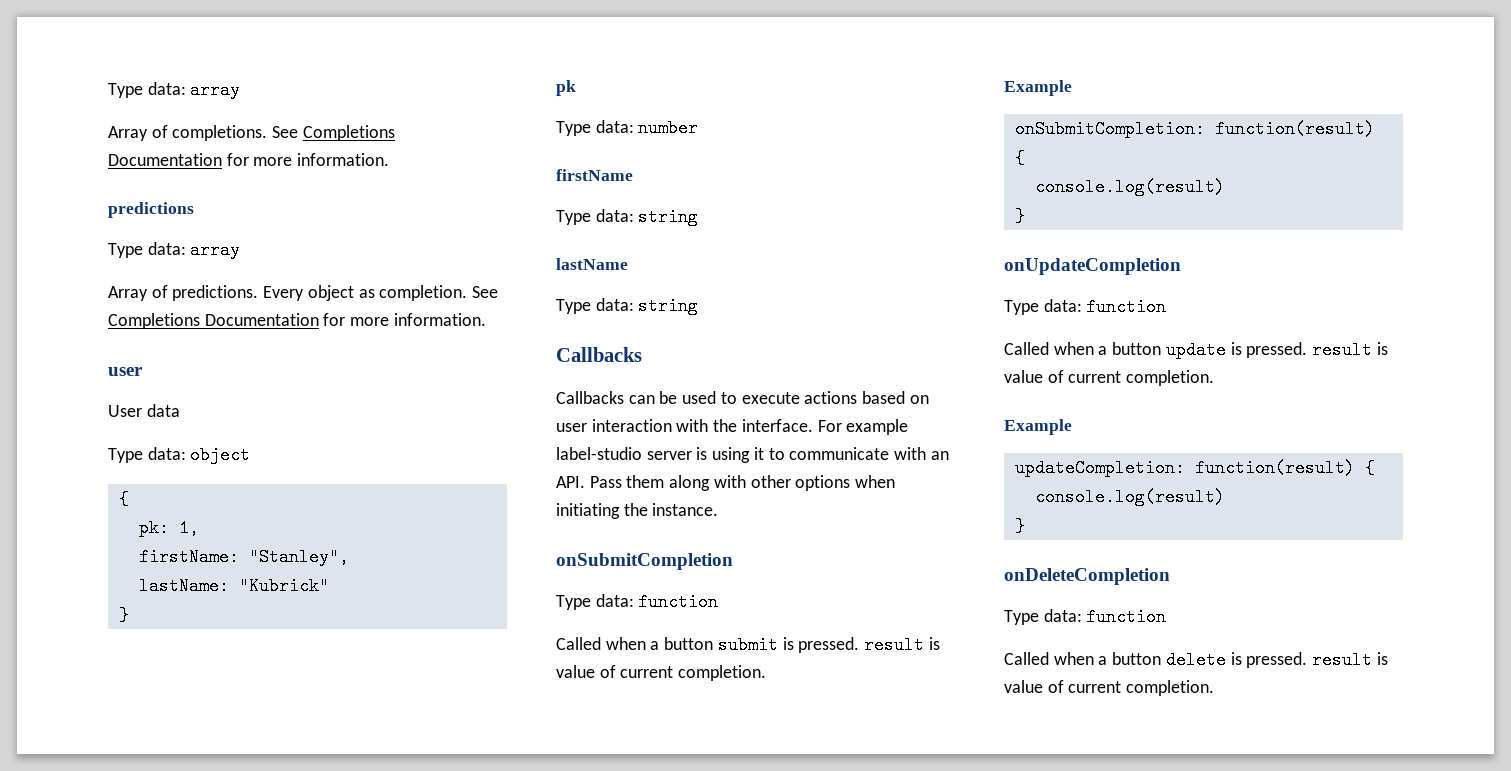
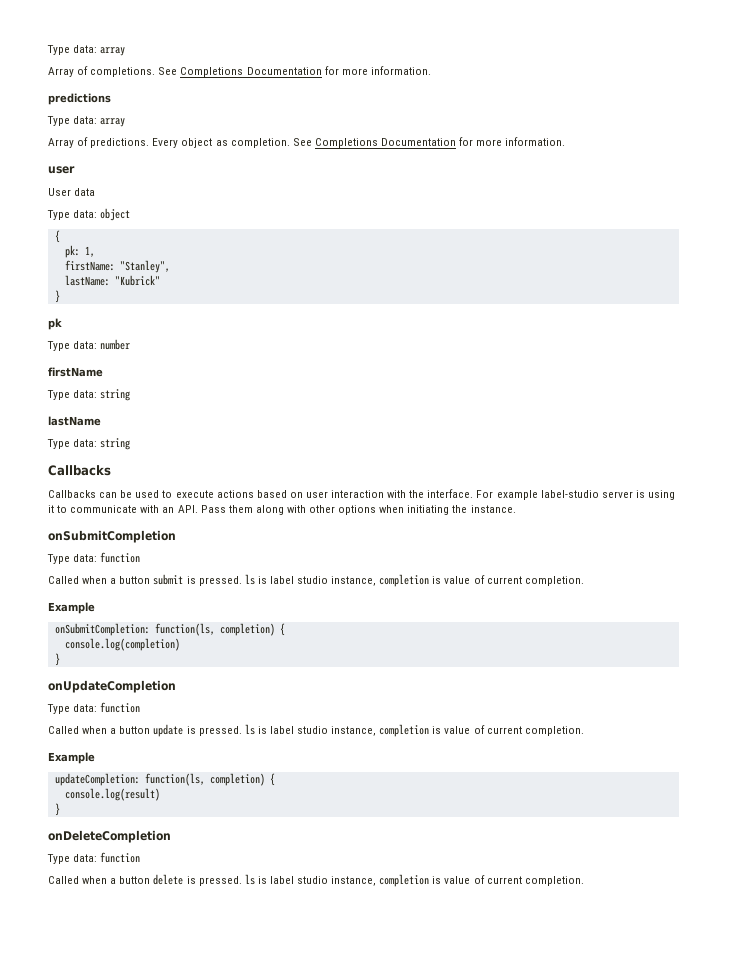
- Called when a button submit is pressed. result is value of current completion.
+ Called when a button submit is pressed. ls is label studio instance, completion is value of current completion.
- onSubmitCompletion: function(result) {
- console.log(result)
+ onSubmitCompletion: function(ls, completion) {
+ console.log(completion)
- Called when a button update is pressed. result is value of current completion.
+ Called when a button update is pressed. ls is label studio instance, completion is value of current completion.
- updateCompletion: function(result) {
+ updateCompletion: function(ls, completion) {
- Called when a button delete is pressed. result is value of current completion.
+ Called when a button delete is pressed. ls is label studio instance, completion is value of current completion.

